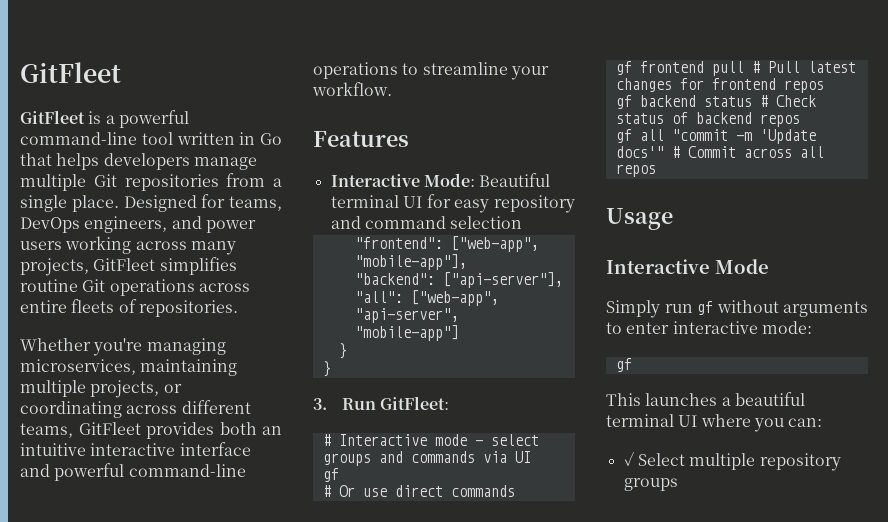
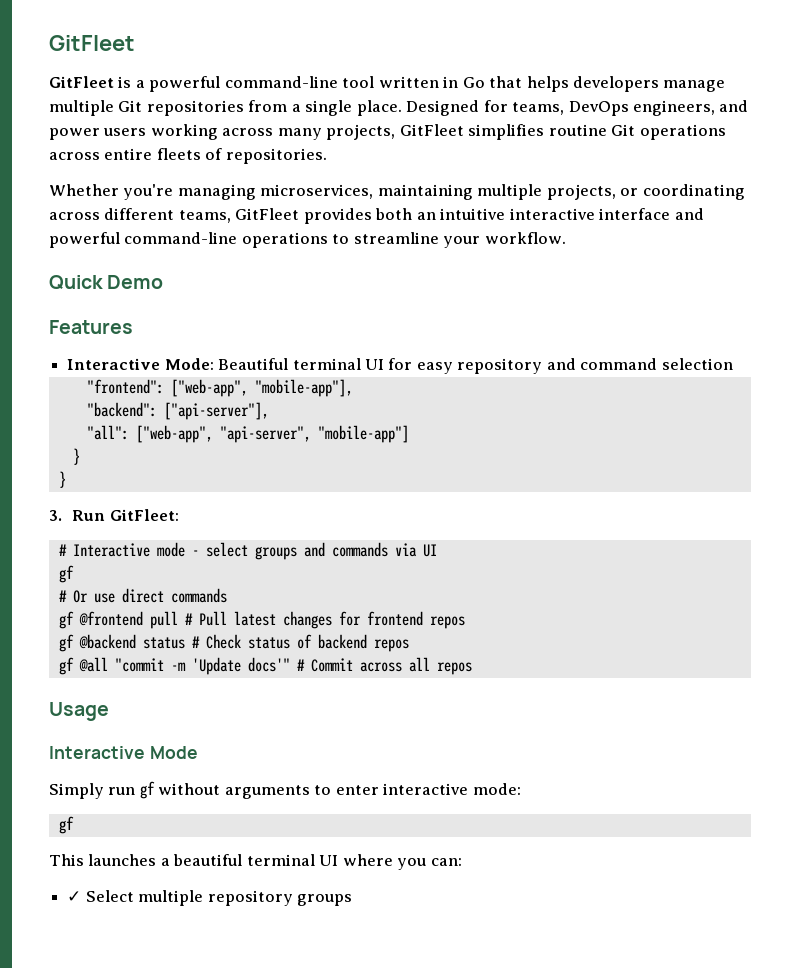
+ Quick Demo
- gf frontend pull # Pull latest changes for frontend repos
+ gf @frontend pull # Pull latest changes for frontend repos
- gf backend status # Check status of backend repos
+ gf @backend status # Check status of backend repos
- gf all "commit -m 'Update docs'" # Commit across all repos
+ gf @all "commit -m 'Update docs'" # Commit across all repos

